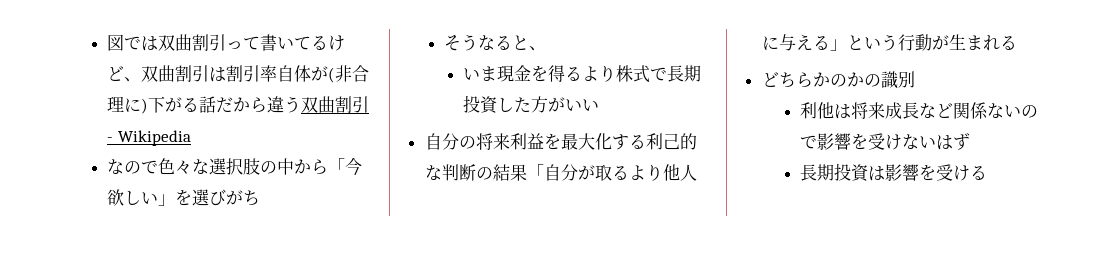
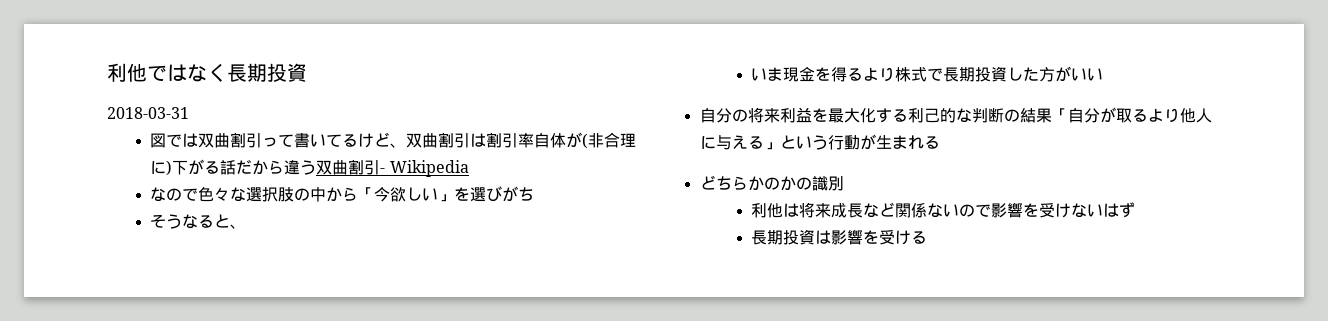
+ 利他ではなく長期投資
+ 2018-03-31

